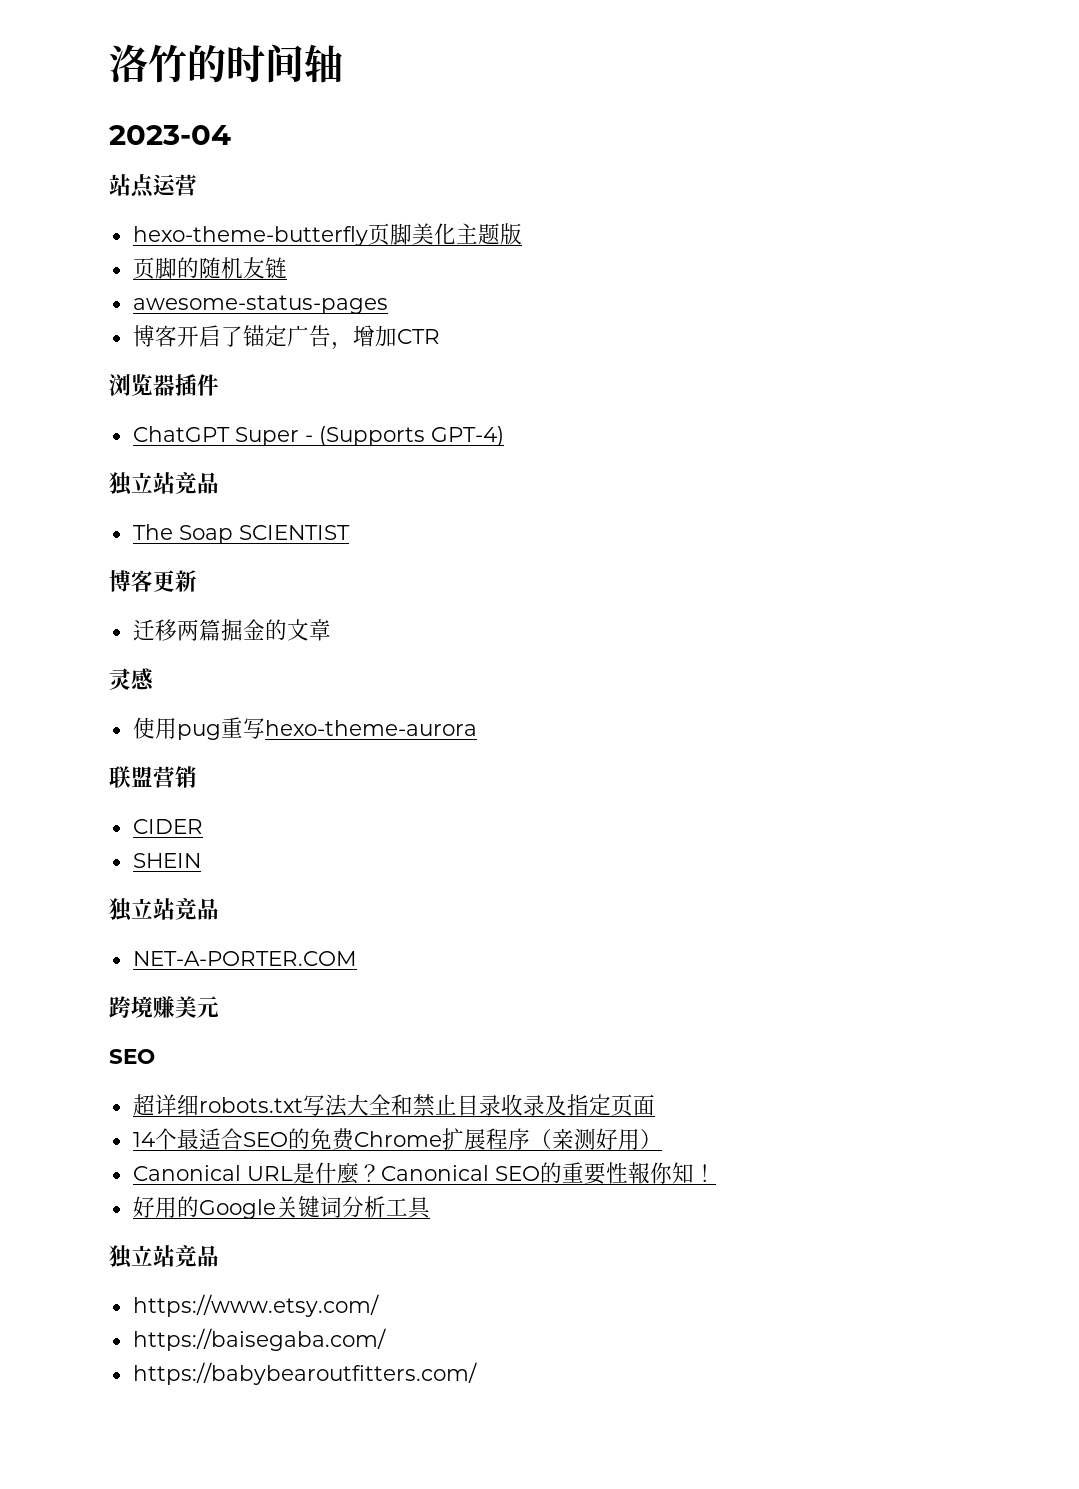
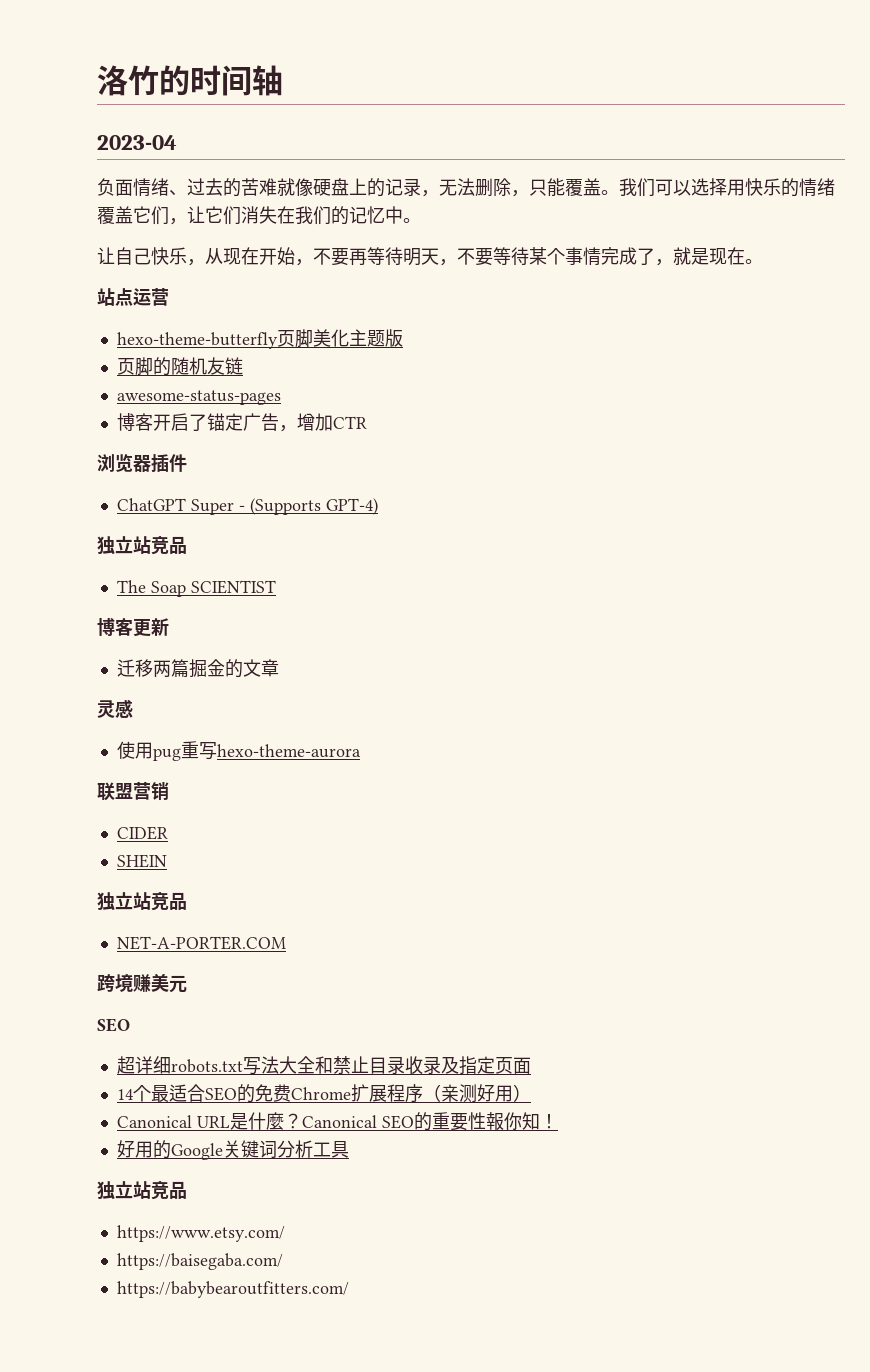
+ 负面情绪、过去的苦难就像硬盘上的记录，无法删除，只能覆盖。我们可以选择用快乐的情绪覆盖它们，让它们消失在我们的记忆中。
+ 让自己快乐，从现在开始，不要再等待明天，不要等待某个事情完成了，就是现在。

